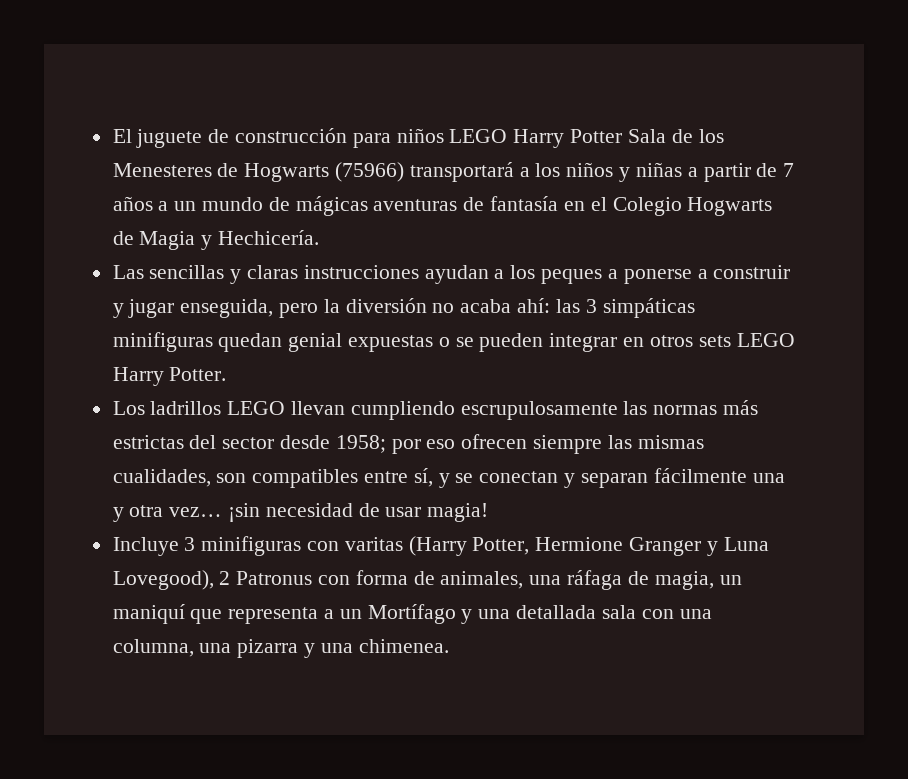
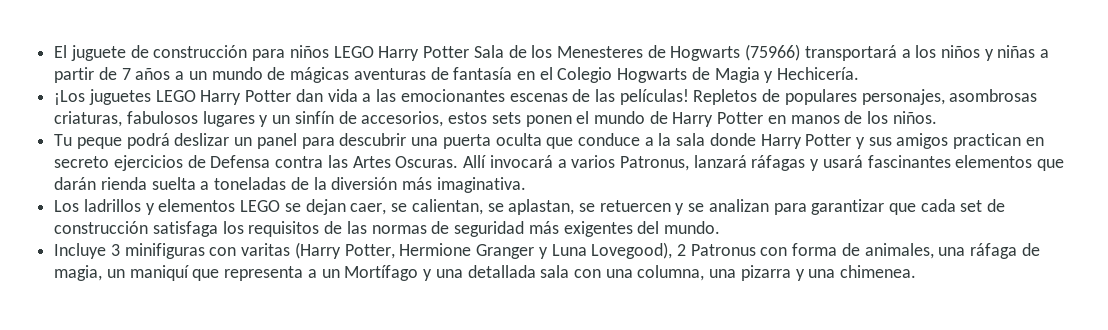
- Las sencillas y claras instrucciones ayudan a los peques a ponerse a construir y jugar enseguida, pero la diversión no acaba ahí: las 3 simpáticas minifiguras quedan genial expuestas o se pueden integrar en otros sets LEGO Harry Potter.
- Los ladrillos LEGO llevan cumpliendo escrupulosamente las normas más estrictas del sector desde 1958; por eso ofrecen siempre las mismas cualidades, son compatibles entre sí, y se conectan y separan fácilmente una y otra vez… ¡sin necesidad de usar magia!
+ ¡Los juguetes LEGO Harry Potter dan vida a las emocionantes escenas de las películas! Repletos de populares personajes, asombrosas criaturas, fabulosos lugares y un sinfín de accesorios, estos sets ponen el mundo de Harry Potter en manos de los niños.
+ Tu peque podrá deslizar un panel para descubrir una puerta oculta que conduce a la sala donde Harry Potter y sus amigos practican en secreto ejercicios de Defensa contra las Artes Oscuras. Allí invocará a varios Patronus, lanzará ráfagas y usará fascinantes elementos que darán rienda suelta a toneladas de la diversión más imaginativa.
+ Los ladrillos y elementos LEGO se dejan caer, se calientan, se aplastan, se retuercen y se analizan para garantizar que cada set de construcción satisfaga los requisitos de las normas de seguridad más exigentes del mundo.

